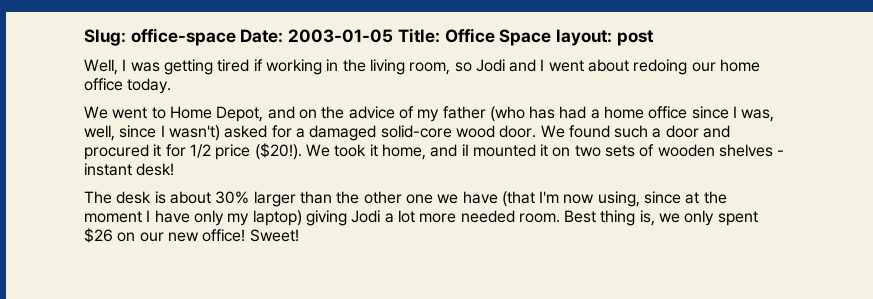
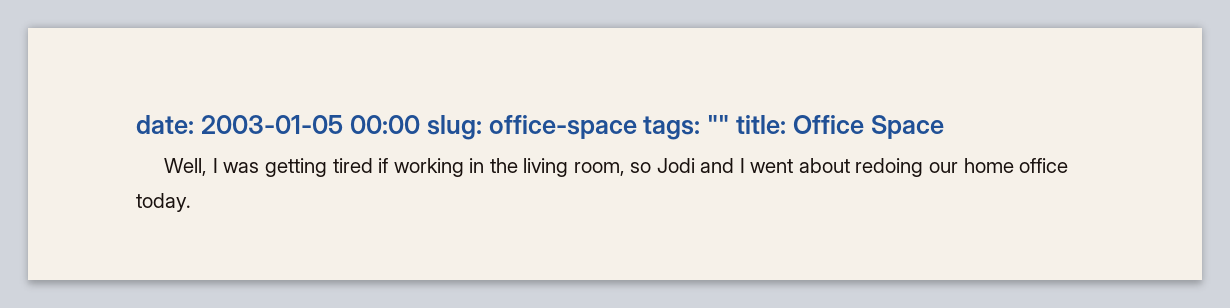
- Slug: office-space Date: 2003-01-05 Title: Office Space layout: post
+ date: 2003-01-05 00:00 slug: office-space tags: "" title: Office Space
- We went to Home Depot, and on the advice of my father (who has had a home office since I was, well, since I wasn't) asked for a damaged solid-core wood door. We found such a door and procured it for 1/2 price ($20!). We took it home, and iI mounted it on two sets of wooden shelves - instant desk!
- The desk is about 30% larger than the other one we have (that I'm now using, since at the moment I have only my laptop) giving Jodi a lot more needed room. Best thing is, we only spent $26 on our new office! Sweet!

